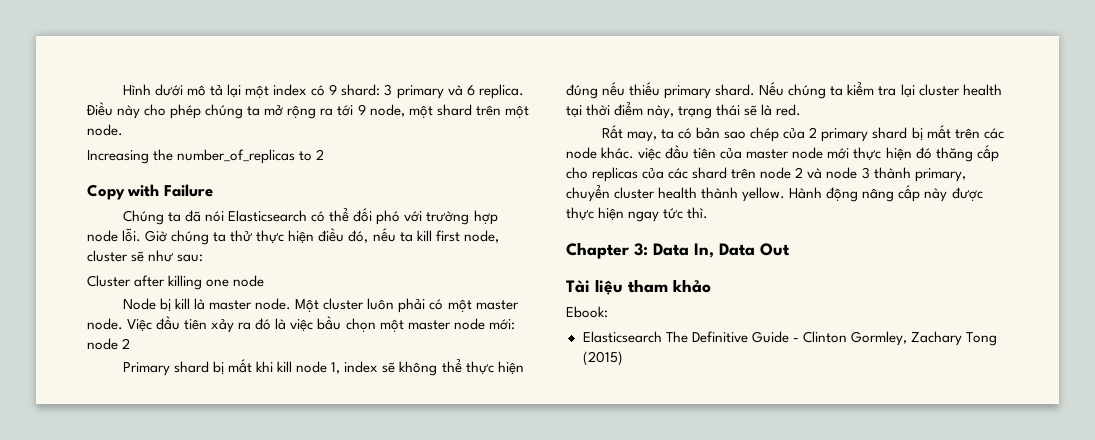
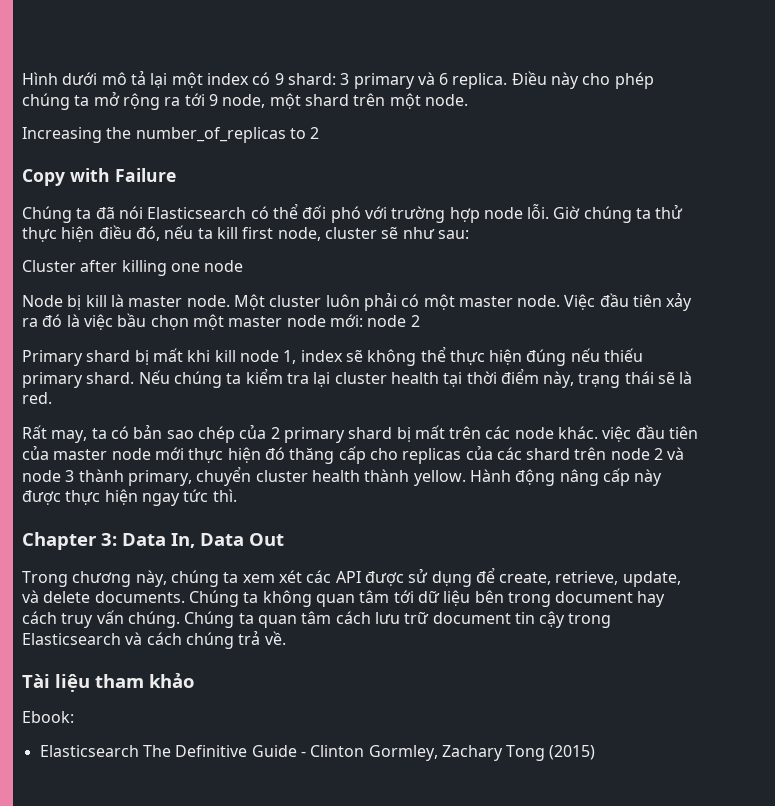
+ Trong chương này, chúng ta xem xét các API được sử dụng để create, retrieve, update, và delete documents. Chúng ta không quan tâm tới dữ liệu bên trong document hay cách truy vấn chúng. Chúng ta quan tâm cách lưu trữ document tin cậy trong Elasticsearch và cách chúng trả về.

